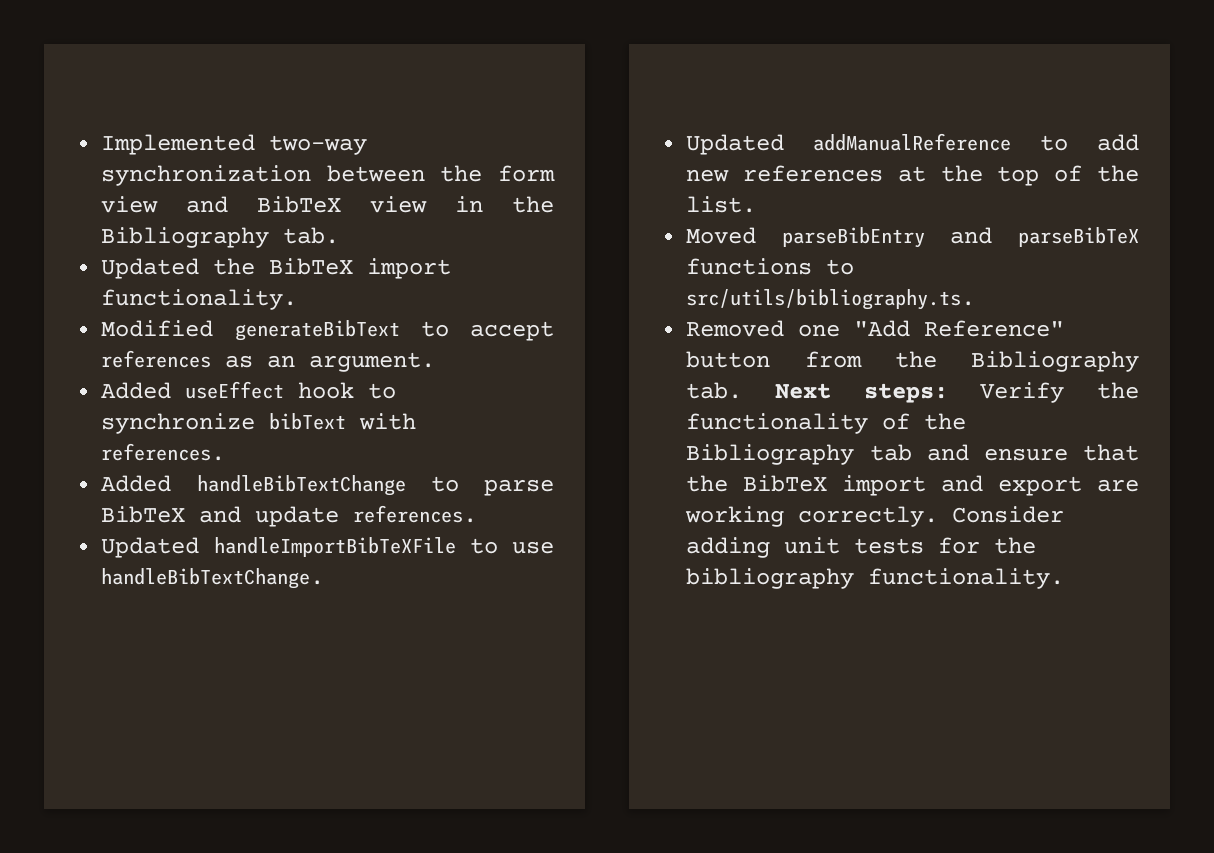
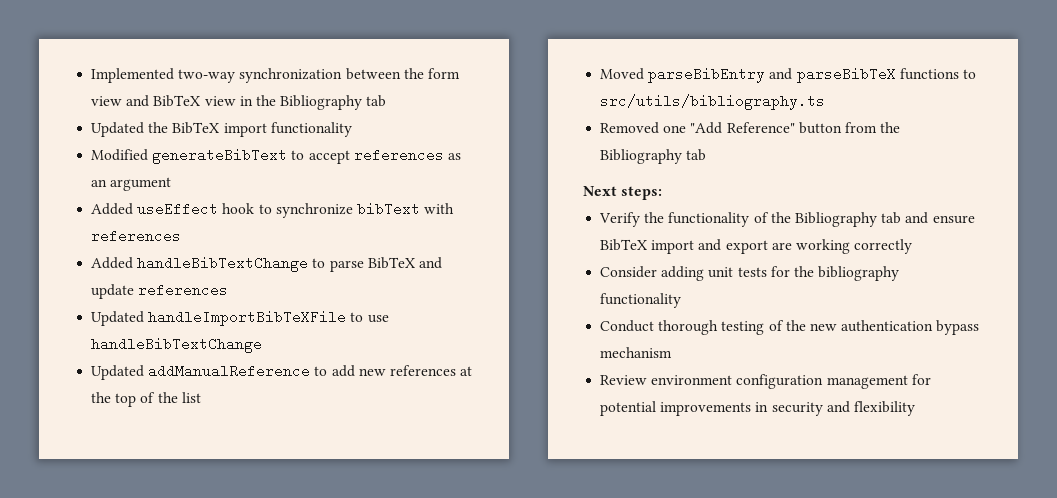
- Implemented two-way synchronization between the form view and BibTeX view in the Bibliography tab.
+ Implemented two-way synchronization between the form view and BibTeX view in the Bibliography tab
- Updated the BibTeX import functionality.
+ Updated the BibTeX import functionality
- Modified generateBibText to accept references as an argument.
+ Modified generateBibText to accept references as an argument
- Added useEffect hook to synchronize bibText with references.
+ Added useEffect hook to synchronize bibText with references
- Added handleBibTextChange to parse BibTeX and update references.
+ Added handleBibTextChange to parse BibTeX and update references
- Updated handleImportBibTeXFile to use handleBibTextChange.
+ Updated handleImportBibTeXFile to use handleBibTextChange
- Updated addManualReference to add new references at the top of the list.
+ Updated addManualReference to add new references at the top of the list
- Moved parseBibEntry and parseBibTeX functions to src/utils/bibliography.ts.
+ Moved parseBibEntry and parseBibTeX functions to src/utils/bibliography.ts
- Removed one "Add Reference" button from the Bibliography tab. Next steps: Verify the functionality of the Bibliography tab and ensure that the BibTeX import and export are working correctly. Consider adding unit tests for the bibliography functionality.
+ Removed one "Add Reference" button from the Bibliography tab
+ Next steps:
+ Verify the functionality of the Bibliography tab and ensure BibTeX import and export are working correctly
+ Consider adding unit tests for the bibliography functionality
+ Conduct thorough testing of the new authentication bypass mechanism
+ Review environment configuration management for potential improvements in security and flexibility

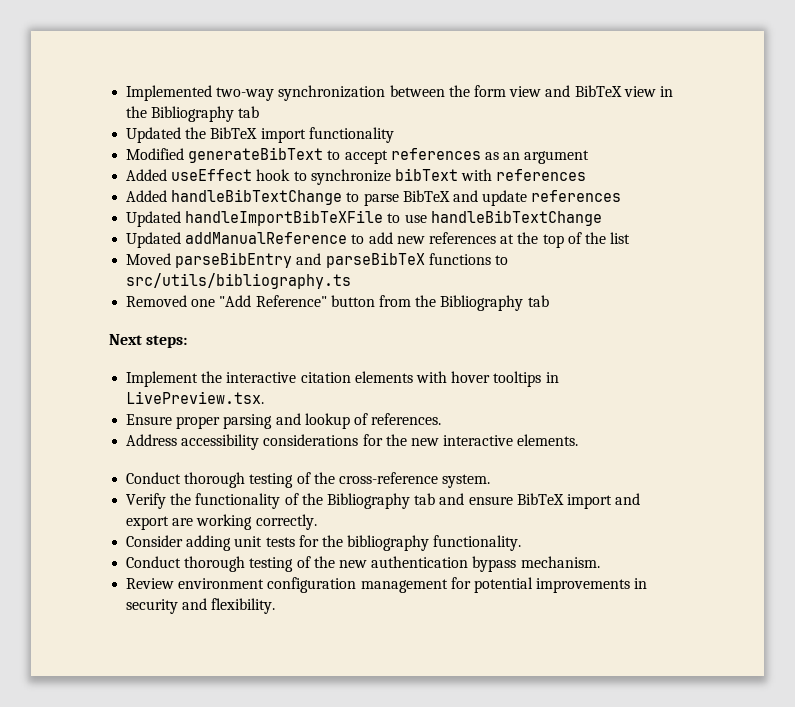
+ Implement the interactive citation elements with hover tooltips in LivePreview.tsx.
+ Ensure proper parsing and lookup of references.
+ Address accessibility considerations for the new interactive elements.
+ Conduct thorough testing of the cross-reference system.
- Verify the functionality of the Bibliography tab and ensure BibTeX import and export are working correctly
+ Verify the functionality of the Bibliography tab and ensure BibTeX import and export are working correctly.
- Consider adding unit tests for the bibliography functionality
+ Consider adding unit tests for the bibliography functionality.
- Conduct thorough testing of the new authentication bypass mechanism
+ Conduct thorough testing of the new authentication bypass mechanism.
- Review environment configuration management for potential improvements in security and flexibility
+ Review environment configuration management for potential improvements in security and flexibility.

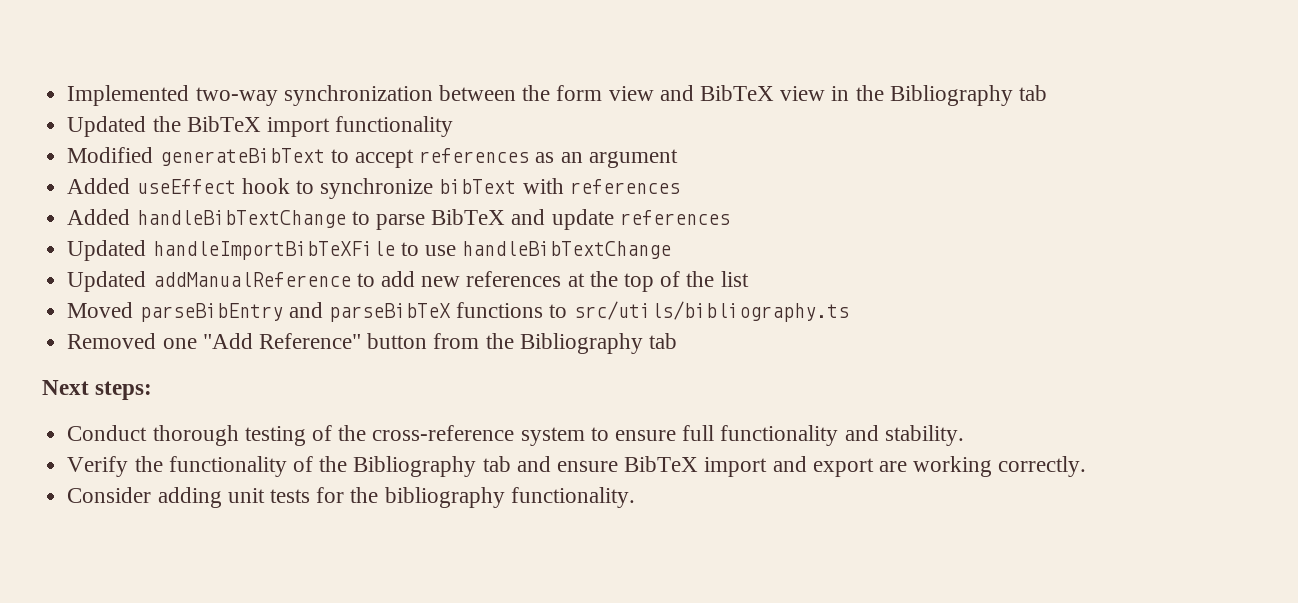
- Implement the interactive citation elements with hover tooltips in LivePreview.tsx.
- Ensure proper parsing and lookup of references.
- Address accessibility considerations for the new interactive elements.
- Conduct thorough testing of the cross-reference system.
+ Conduct thorough testing of the cross-reference system to ensure full functionality and stability.
- Conduct thorough testing of the new authentication bypass mechanism.
- Review environment configuration management for potential improvements in security and flexibility.

